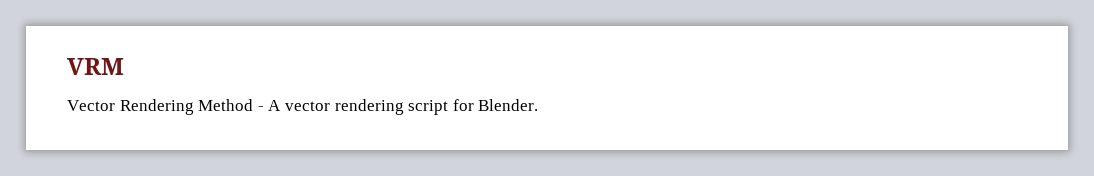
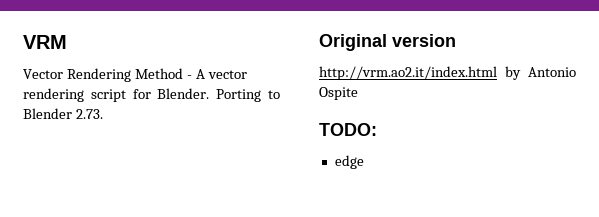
+ Porting to Blender 2.73.
+ Original version
+ http://vrm.ao2.it/index.html by Antonio Ospite
+ TODO:
+ edge

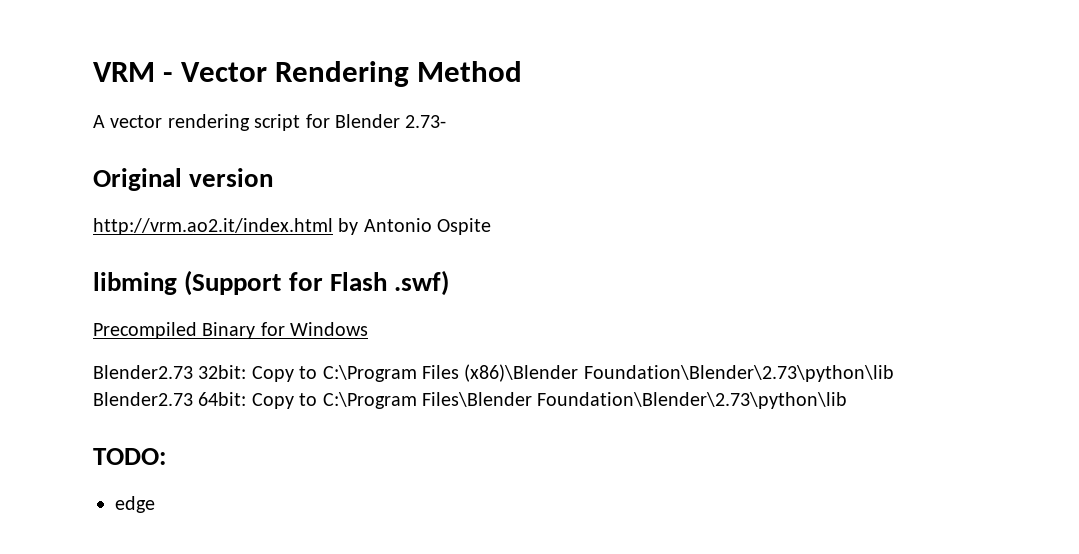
- VRM
- Vector Rendering Method - A vector rendering script for Blender. Porting to Blender 2.73.
+ VRM - Vector Rendering Method
+ A vector rendering script for Blender 2.73-
+ libming (Support for Flash .swf)
+ Precompiled Binary for Windows
+ Blender2.73 32bit: Copy to C:\Program Files (x86)\Blender Foundation\Blender\2.73\python\lib Blender2.73 64bit: Copy to C:\Program Files\Blender Foundation\Blender\2.73\python\lib

